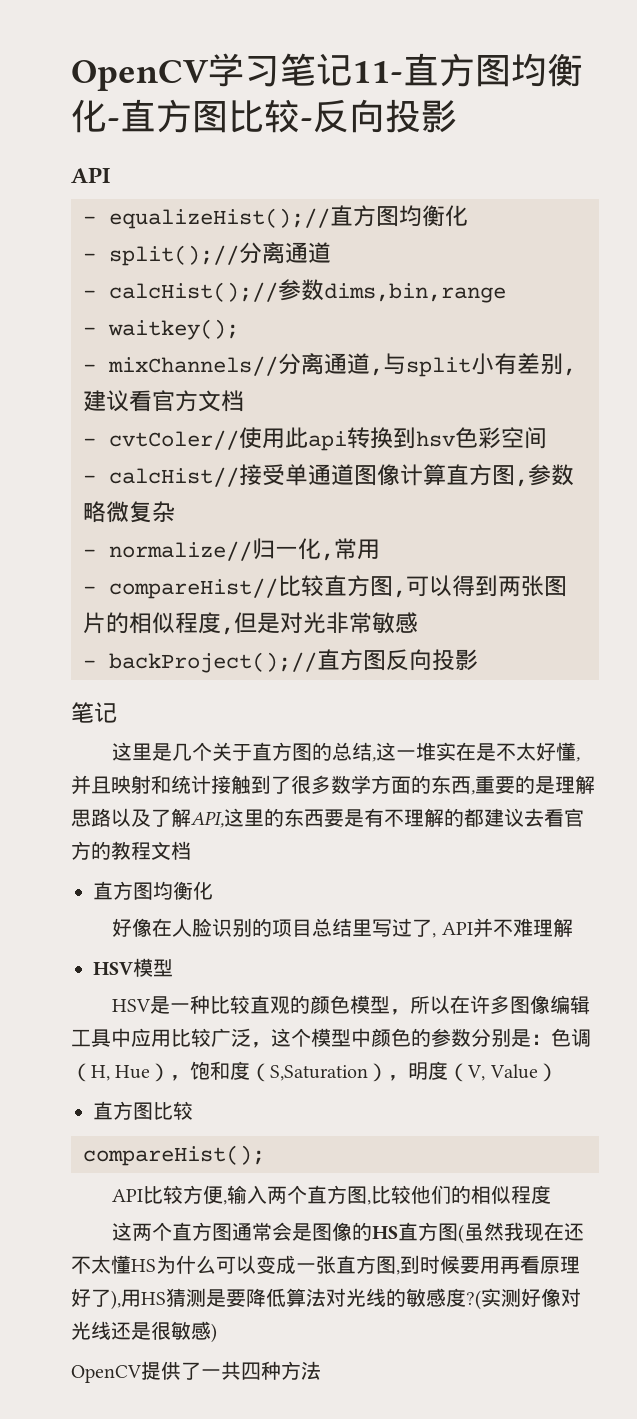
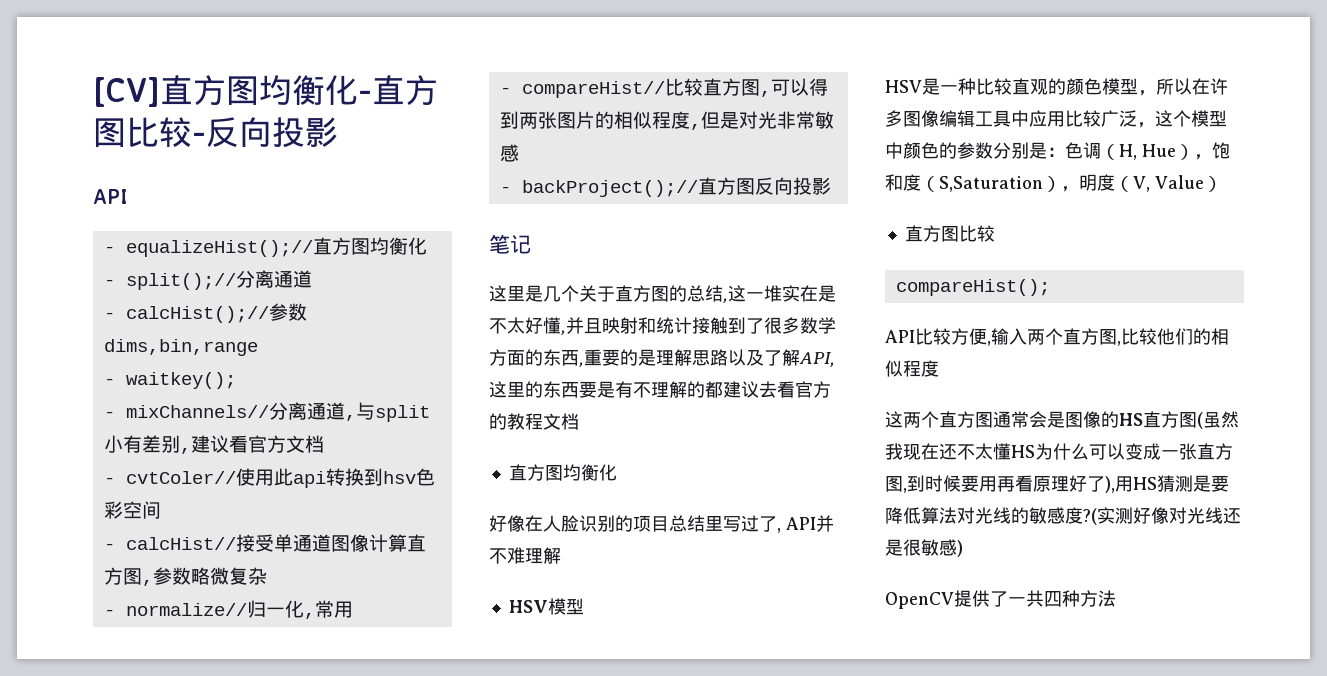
- OpenCV学习笔记11-直方图均衡化-直方图比较-反向投影
+ [CV]直方图均衡化-直方图比较-反向投影

